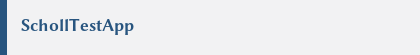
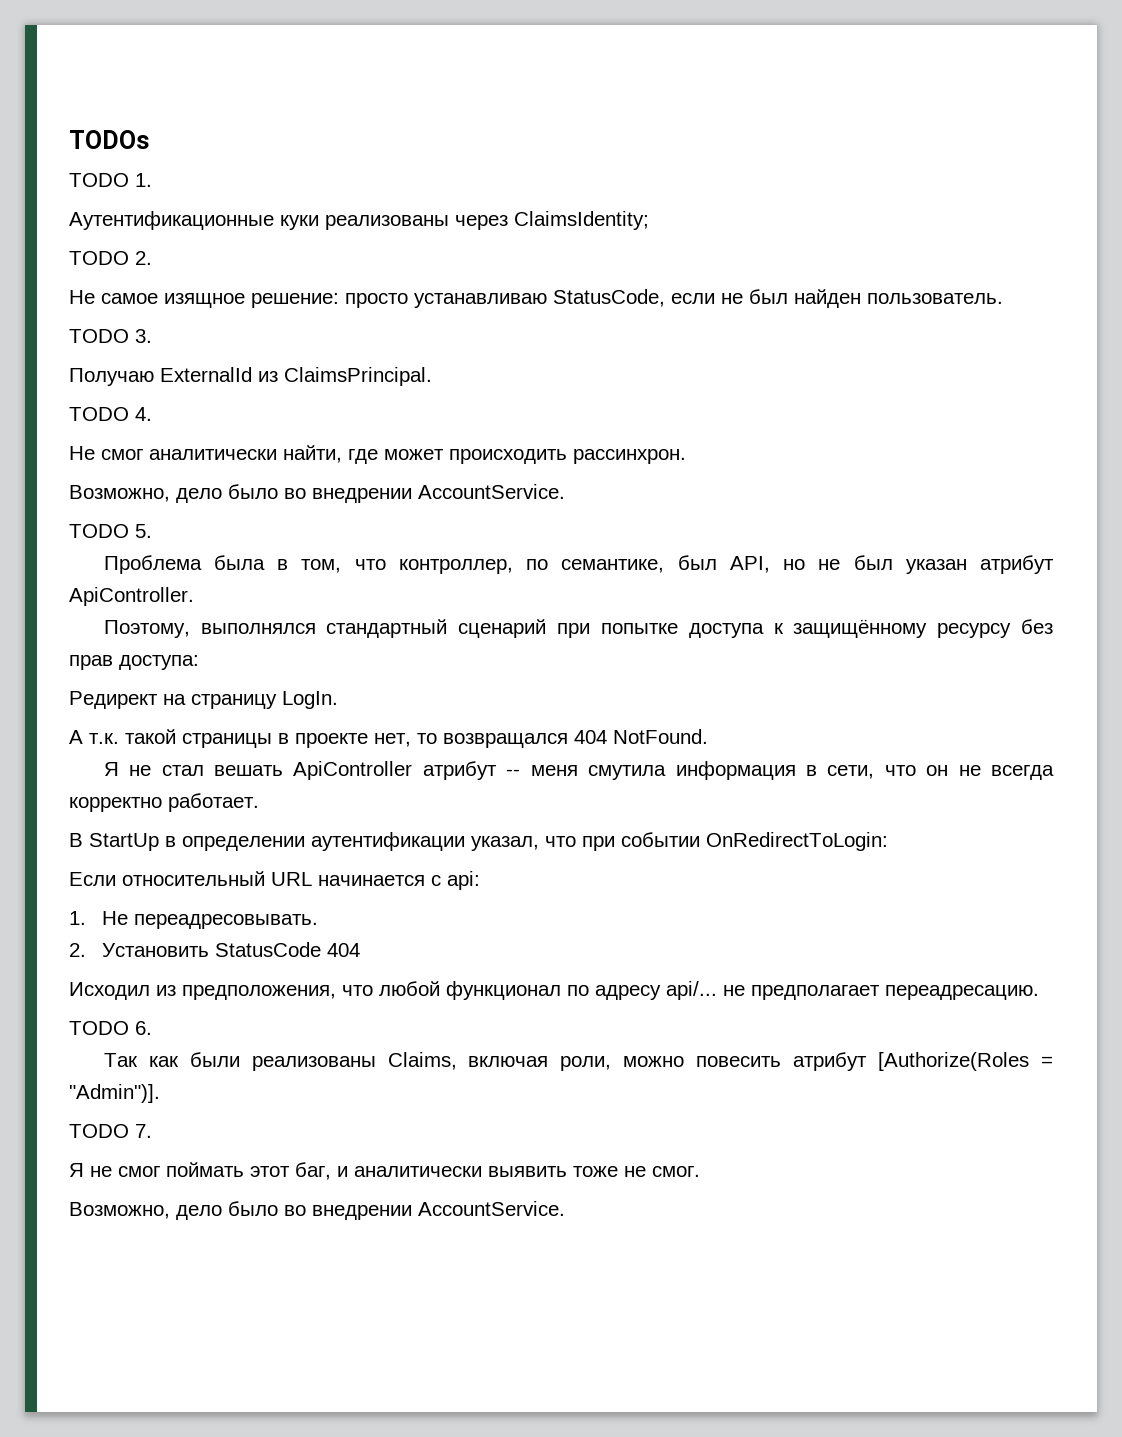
- SchollTestApp
+ TODOs
+ TODO 1.
+ Аутентификационные куки реализованы через ClaimsIdentity;
+ TODO 2.
+ Не самое изящное решение: просто устанавливаю StatusCode, если не был найден пользователь.
+ TODO 3.
+ Получаю ExternalId из ClaimsPrincipal.
+ TODO 4.
+ Не смог аналитически найти, где может происходить рассинхрон.
+ Возможно, дело было во внедрении AccountService.
+ TODO 5.
+ Проблема была в том, что контроллер, по семантике, был API, но не был указан атрибут ApiController.
+ Поэтому, выполнялся стандартный сценарий при попытке доступа к защищённому ресурсу без прав доступа:
+ Редирект на страницу LogIn.
+ А т.к. такой страницы в проекте нет, то возвращался 404 NotFound.
+ Я не стал вешать ApiController атрибут -- меня смутила информация в сети, что он не всегда корректно работает.
+ В StartUp в определении аутентификации указал, что при событии OnRedirectToLogin:
+ Если относительный URL начинается с api:
+ 1. Не переадресовывать.
+ 2. Установить StatusCode 404
+ Исходил из предположения, что любой функционал по адресу api/... не предполагает переадресацию.
+ TODO 6.
+ Так как были реализованы Claims, включая роли, можно повесить атрибут [Authorize(Roles = "Admin")].
+ TODO 7.
+ Я не смог поймать этот баг, и аналитически выявить тоже не смог.
+ Возможно, дело было во внедрении AccountService.

